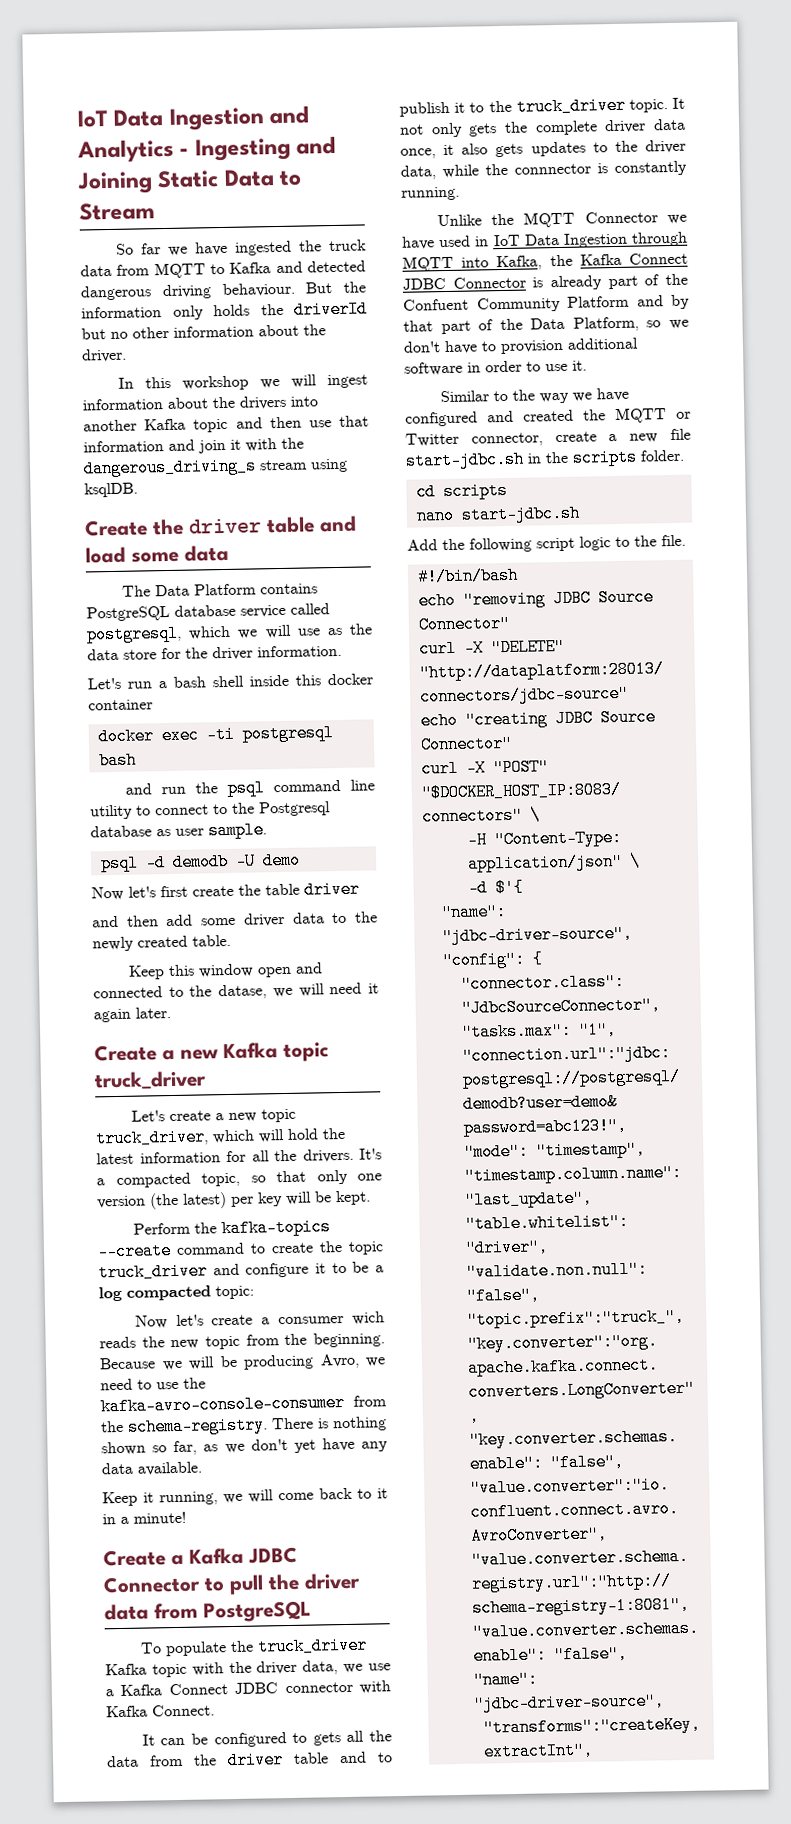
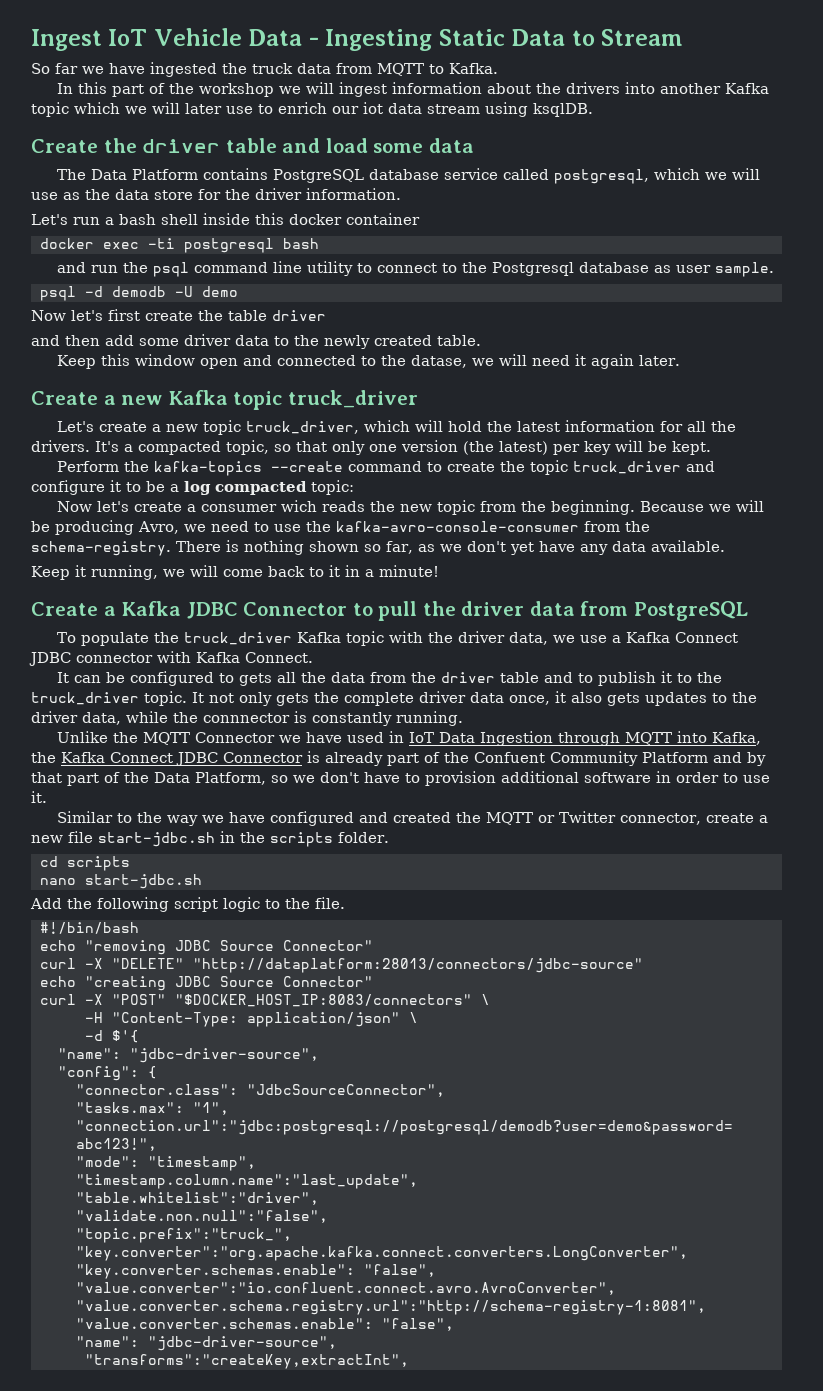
- IoT Data Ingestion and Analytics - Ingesting and Joining Static Data to Stream
+ Ingest IoT Vehicle Data - Ingesting Static Data to Stream
- So far we have ingested the truck data from MQTT to Kafka and detected dangerous driving behaviour. But the information only holds the driverId but no other information about the driver.
+ So far we have ingested the truck data from MQTT to Kafka.
- In this workshop we will ingest information about the drivers into another Kafka topic and then use that information and join it with the dangerous_driving_s stream using ksqlDB.
+ In this part of the workshop we will ingest information about the drivers into another Kafka topic which we will later use to enrich our iot data stream using ksqlDB.

